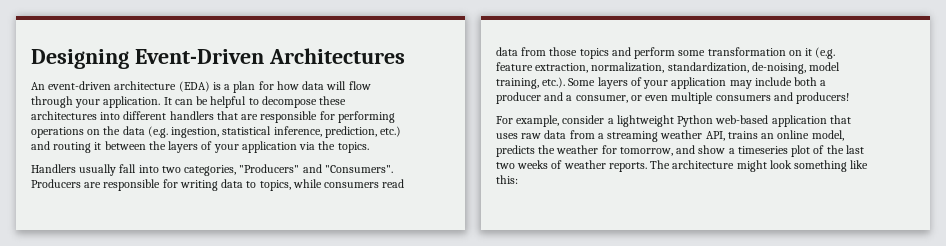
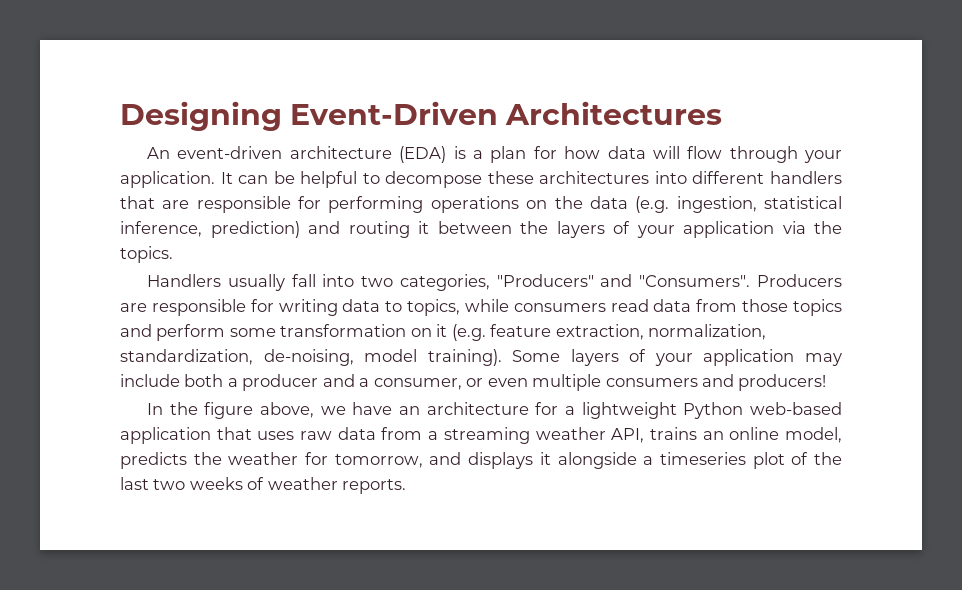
- It can be helpful to decompose these architectures into different handlers that are responsible for performing operations on the data (e.g. ingestion, statistical inference, prediction, etc.) and routing it between the layers of your application via the topics.
+ It can be helpful to decompose these architectures into different handlers that are responsible for performing operations on the data (e.g. ingestion, statistical inference, prediction) and routing it between the layers of your application via the topics.
- Producers are responsible for writing data to topics, while consumers read data from those topics and perform some transformation on it (e.g. feature extraction, normalization, standardization, de-noising, model training, etc.). Some layers of your application may include both a producer and a consumer, or even multiple consumers and producers!
+ Producers are responsible for writing data to topics, while consumers read data from those topics and perform some transformation on it (e.g. feature extraction, normalization, standardization, de-noising, model training). Some layers of your application may include both a producer and a consumer, or even multiple consumers and producers!
- For example, consider a lightweight Python web-based application that uses raw data from a streaming weather API, trains an online model, predicts the weather for tomorrow, and show a timeseries plot of the last two weeks of weather reports. The architecture might look something like this:
+ In the figure above, we have an architecture for a lightweight Python web-based application that uses raw data from a streaming weather API, trains an online model, predicts the weather for tomorrow, and displays it alongside a timeseries plot of the last two weeks of weather reports.

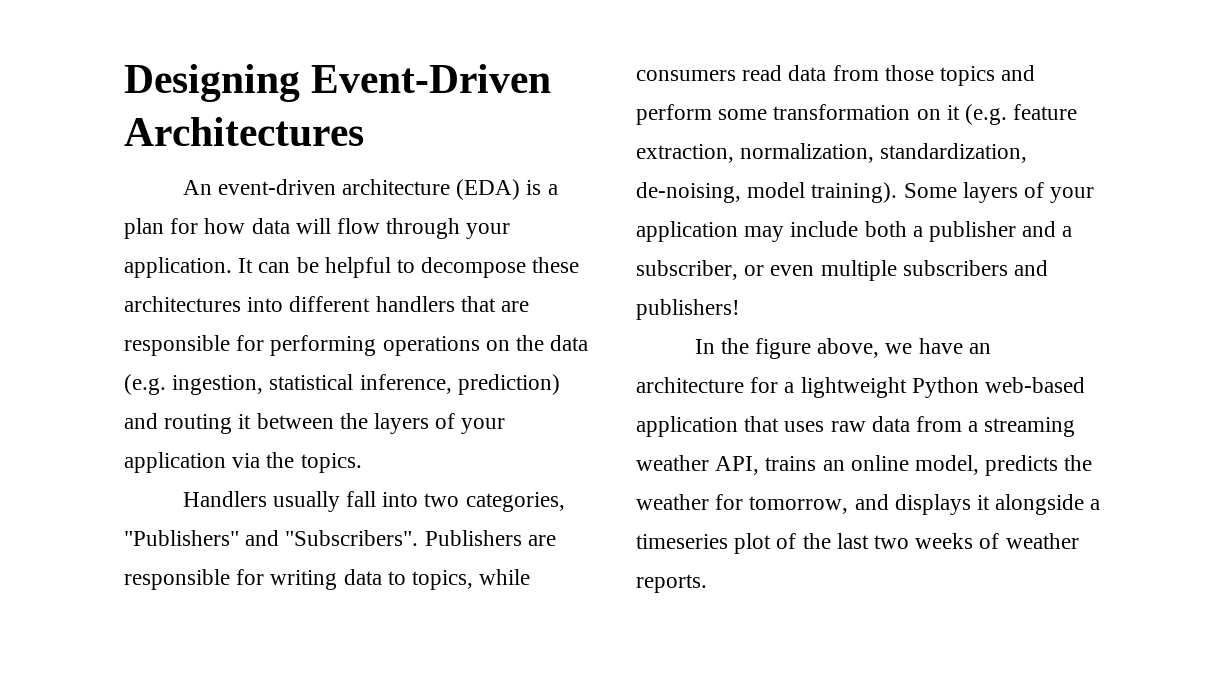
- Handlers usually fall into two categories, "Producers" and "Consumers". Producers are responsible for writing data to topics, while consumers read data from those topics and perform some transformation on it (e.g. feature extraction, normalization, standardization, de-noising, model training).
+ Handlers usually fall into two categories, "Publishers" and "Subscribers". Publishers are responsible for writing data to topics, while consumers read data from those topics and perform some transformation on it (e.g. feature extraction, normalization, standardization, de-noising, model training).
- Some layers of your application may include both a producer and a consumer, or even multiple consumers and producers!
+ Some layers of your application may include both a publisher and a subscriber, or even multiple subscribers and publishers!

